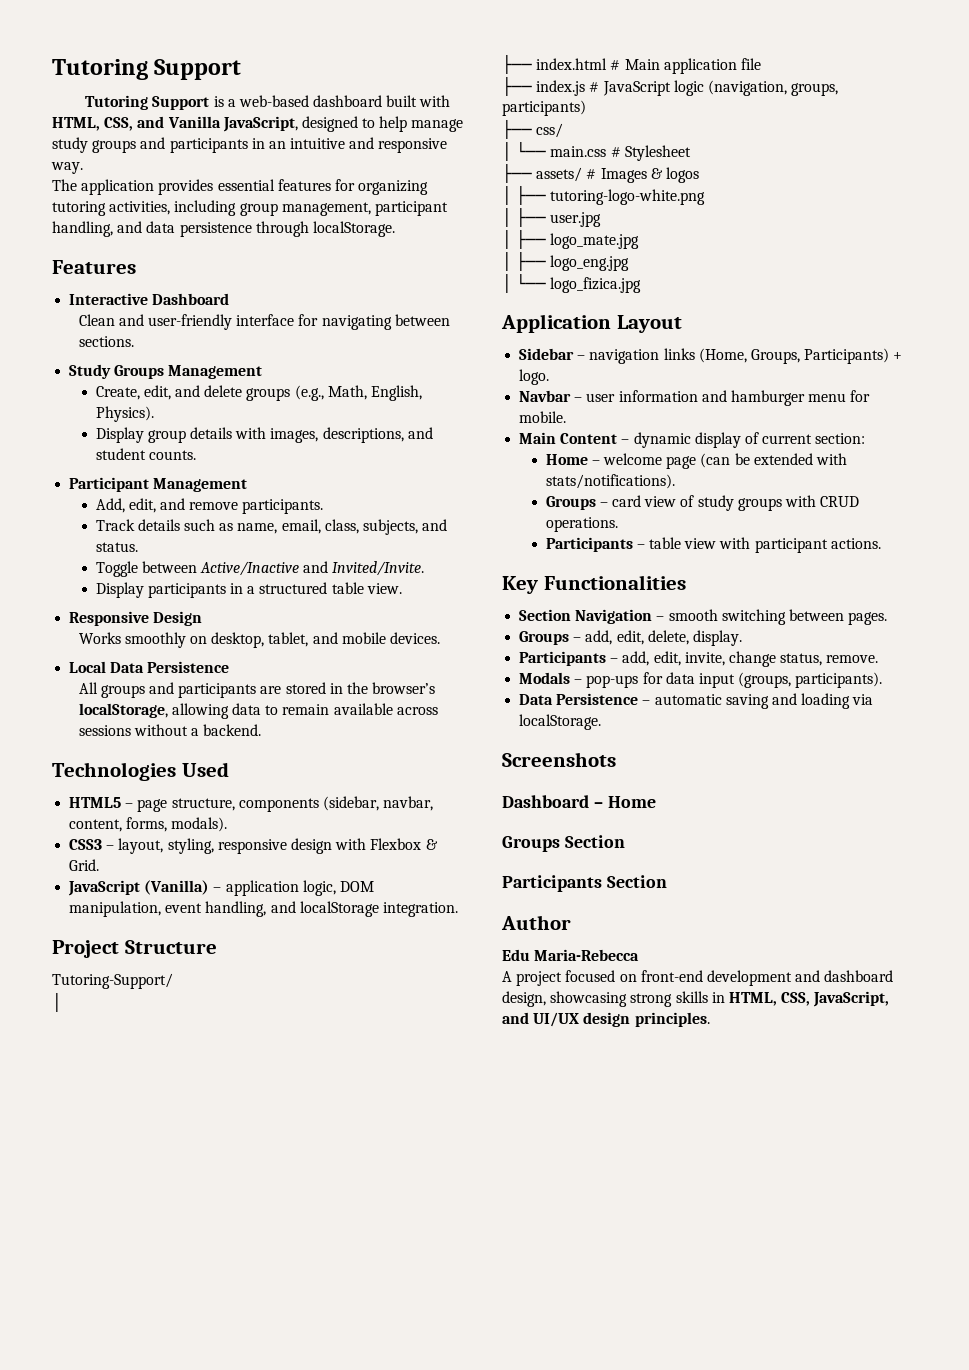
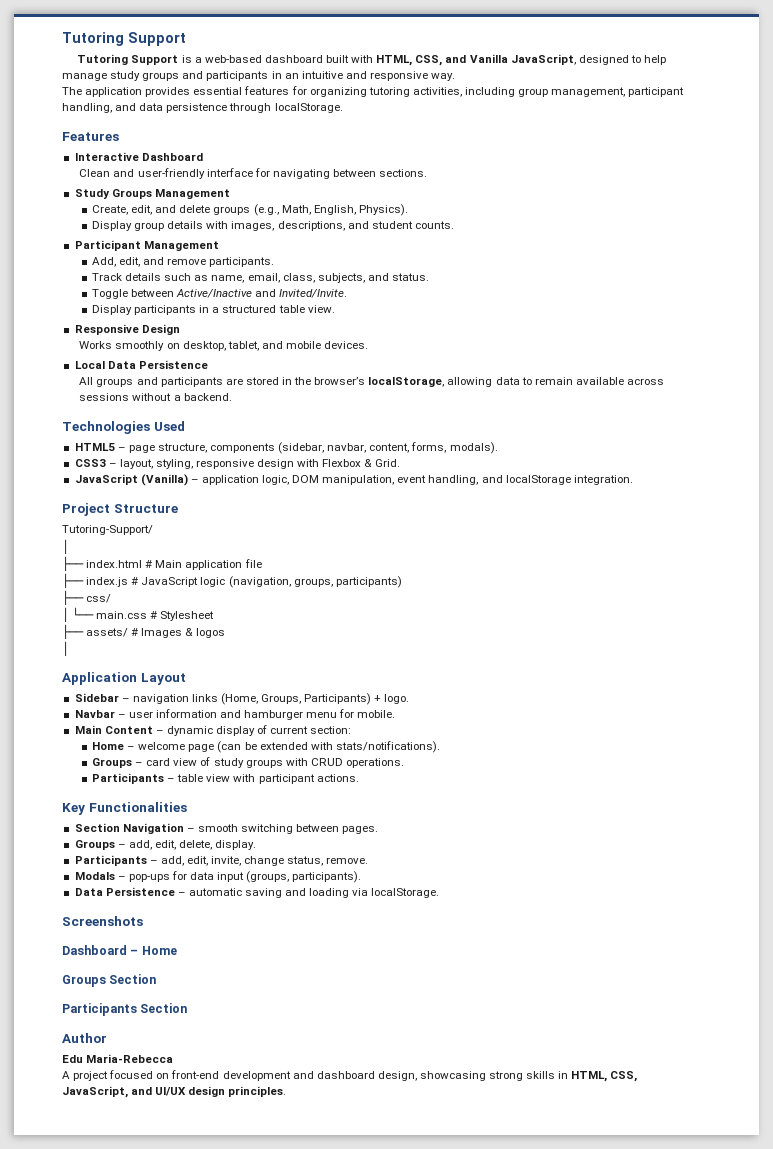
  ├── assets/ # Images & logos
- │ ├── tutoring-logo-white.png
- │ ├── user.jpg
- │ ├── logo_mate.jpg
- │ ├── logo_eng.jpg
- │ └── logo_fizica.jpg
+ │

